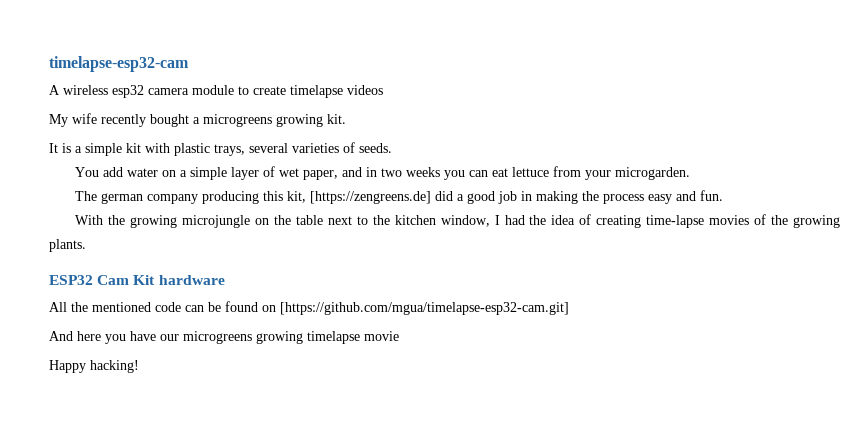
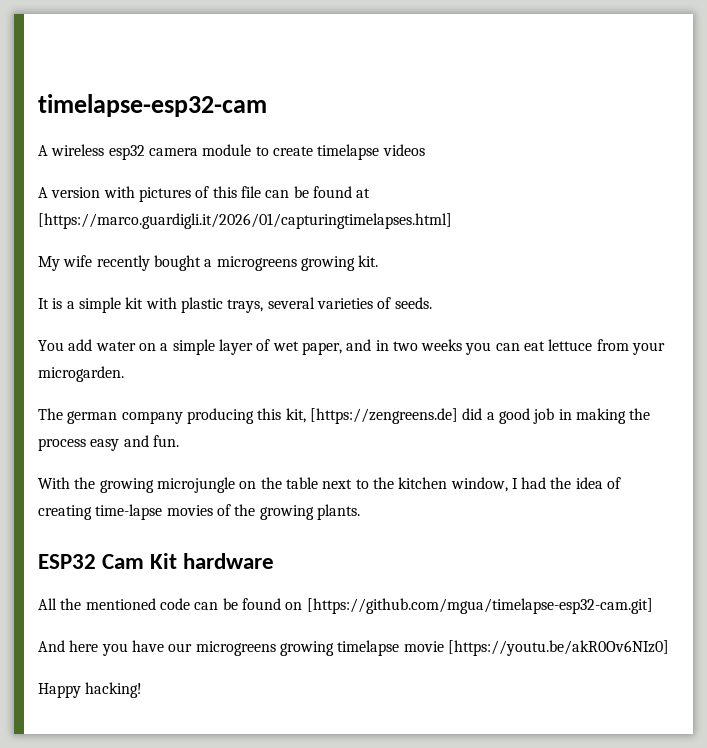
+ A version with pictures of this file can be found at [https://marco.guardigli.it/2026/01/capturingtimelapses.html]
- And here you have our microgreens growing timelapse movie
+ And here you have our microgreens growing timelapse movie [https://youtu.be/akR0Ov6NIz0]

